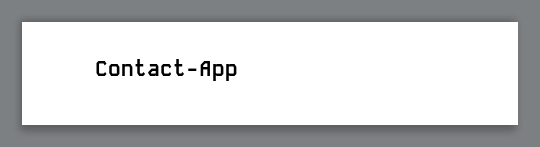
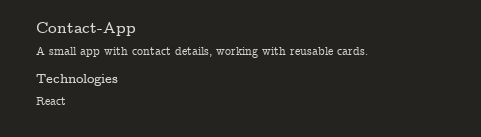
+ A small app with contact details, working with reusable cards.
+ Technologies
+ React

